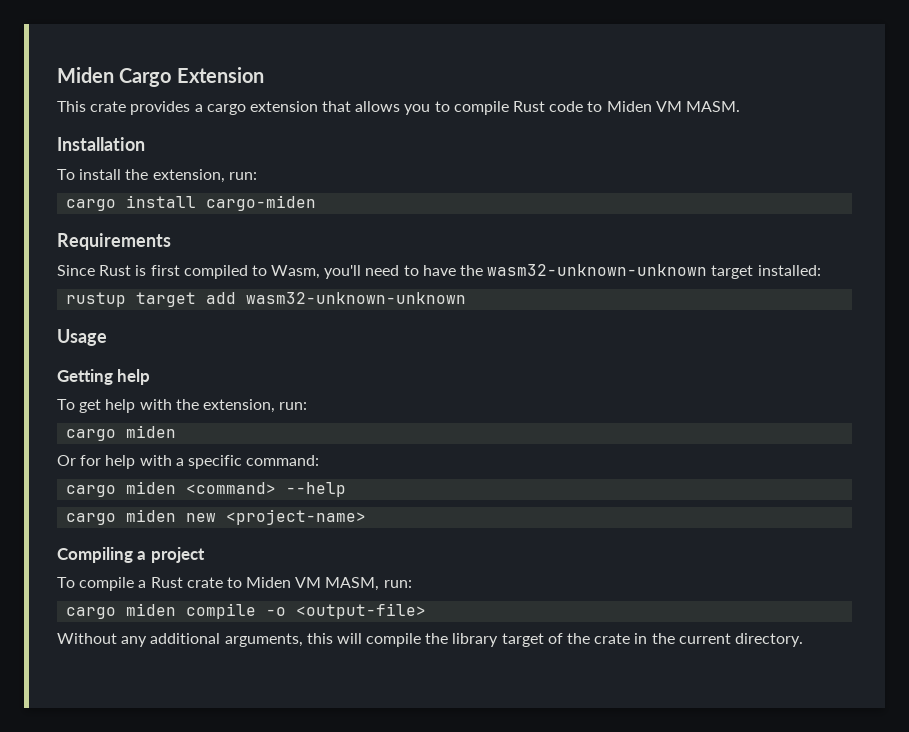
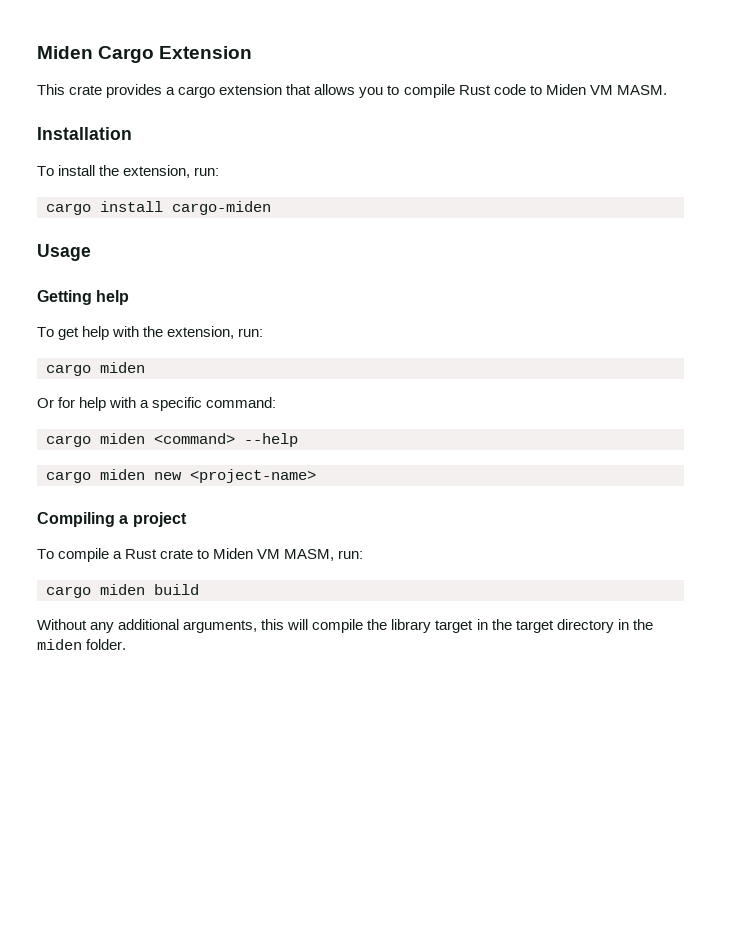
- Requirements
- Since Rust is first compiled to Wasm, you'll need to have the wasm32-unknown-unknown target installed:
- rustup target add wasm32-unknown-unknown
- cargo miden compile -o <output-file>
+ cargo miden build
- Without any additional arguments, this will compile the library target of the crate in the current directory.
+ Without any additional arguments, this will compile the library target in the target directory in the miden folder.

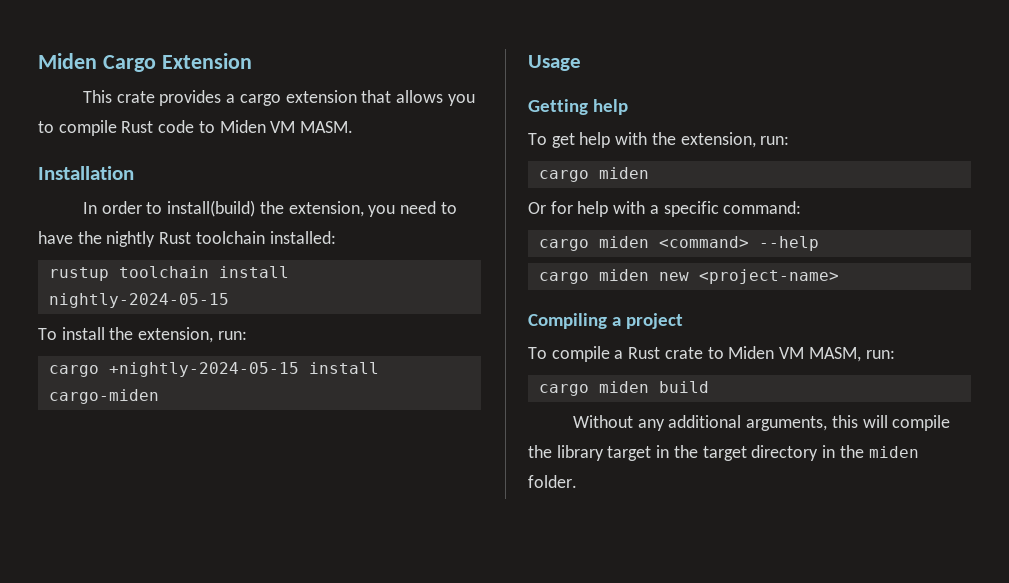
+ In order to install(build) the extension, you need to have the nightly Rust toolchain installed:
+ rustup toolchain install nightly-2024-05-15
- cargo install cargo-miden
+ cargo +nightly-2024-05-15 install cargo-miden

